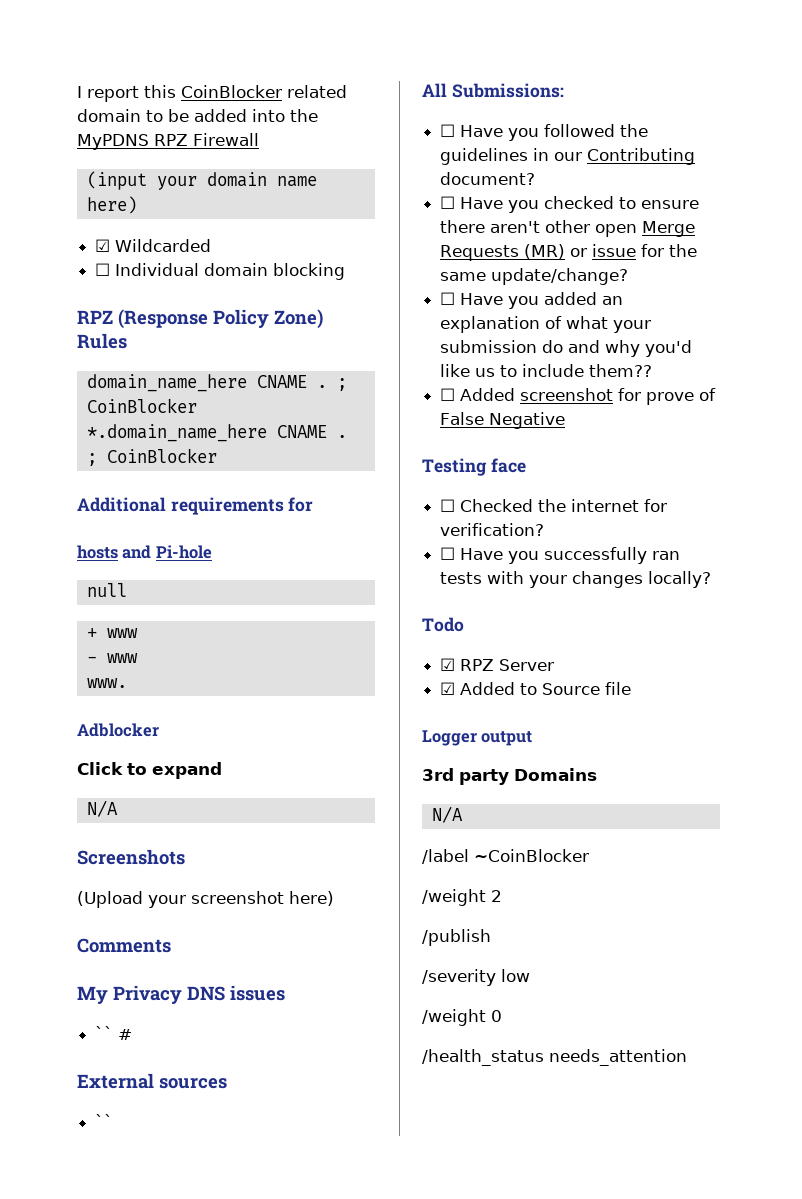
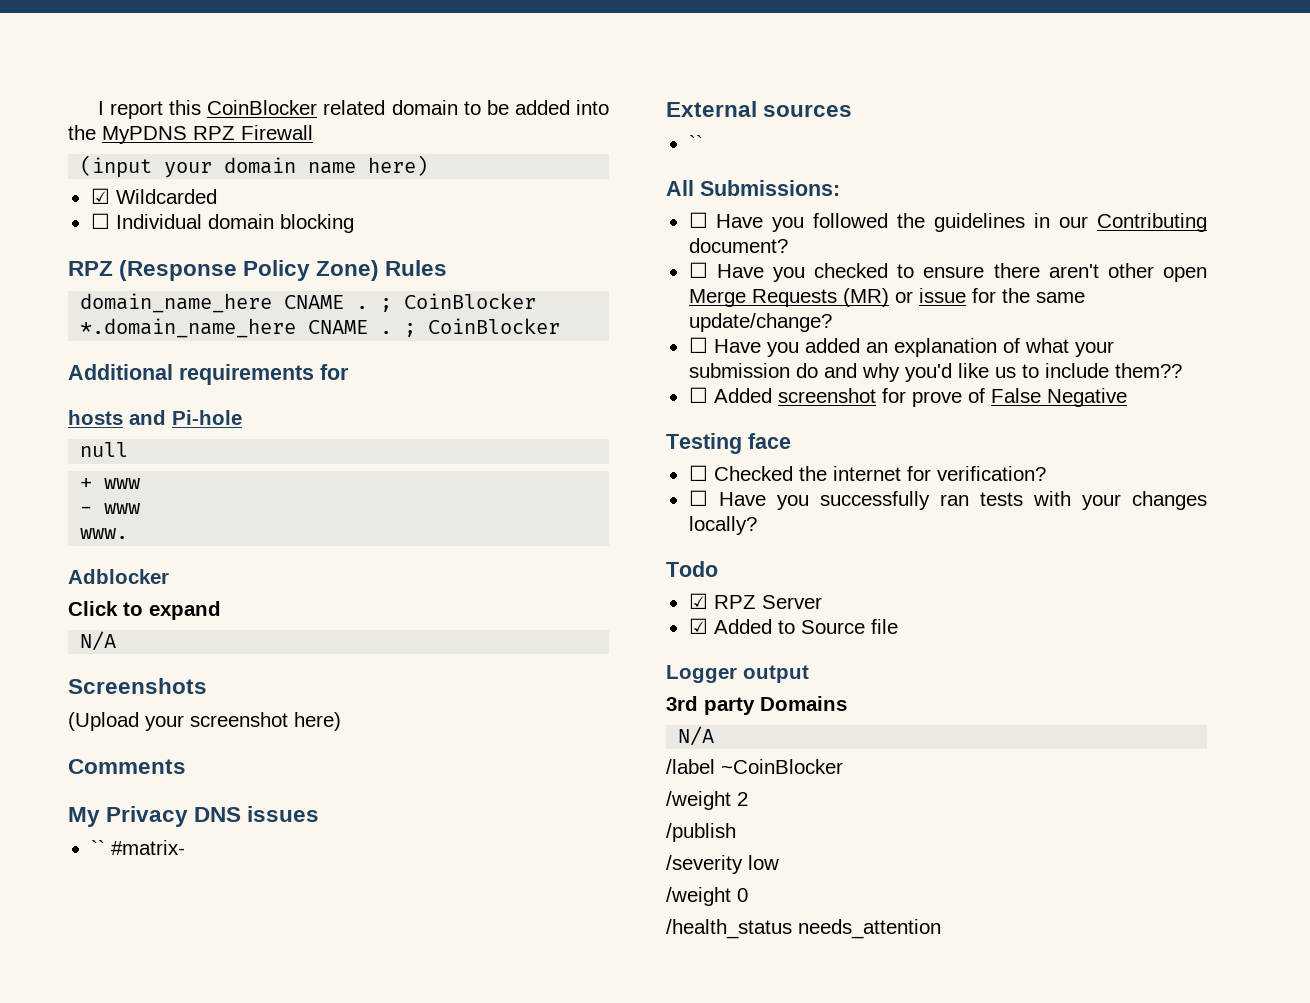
- `` #
+ `` #matrix-

